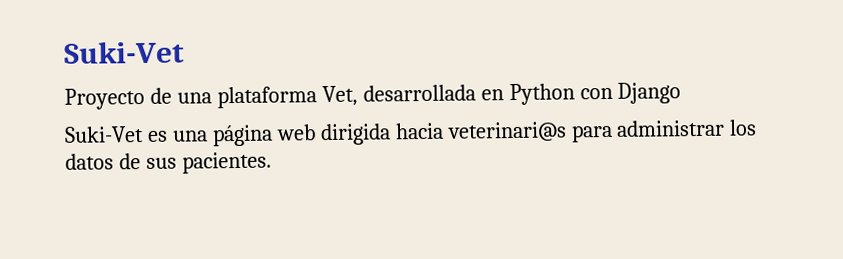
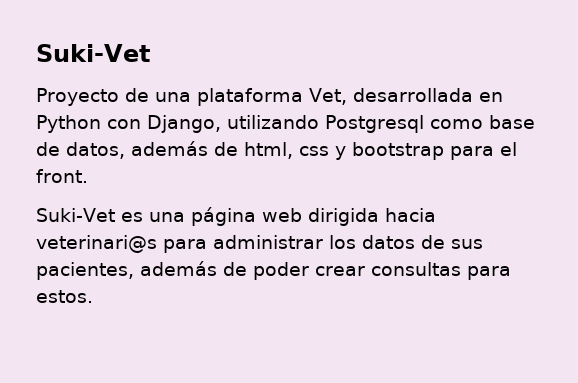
- Proyecto de una plataforma Vet, desarrollada en Python con Django
+ Proyecto de una plataforma Vet, desarrollada en Python con Django, utilizando Postgresql como base de datos, además de html, css y bootstrap para el front.
- Suki-Vet es una página web dirigida hacia veterinari@s para administrar los datos de sus pacientes.
+ Suki-Vet es una página web dirigida hacia veterinari@s para administrar los datos de sus pacientes, además de poder crear consultas para estos.

